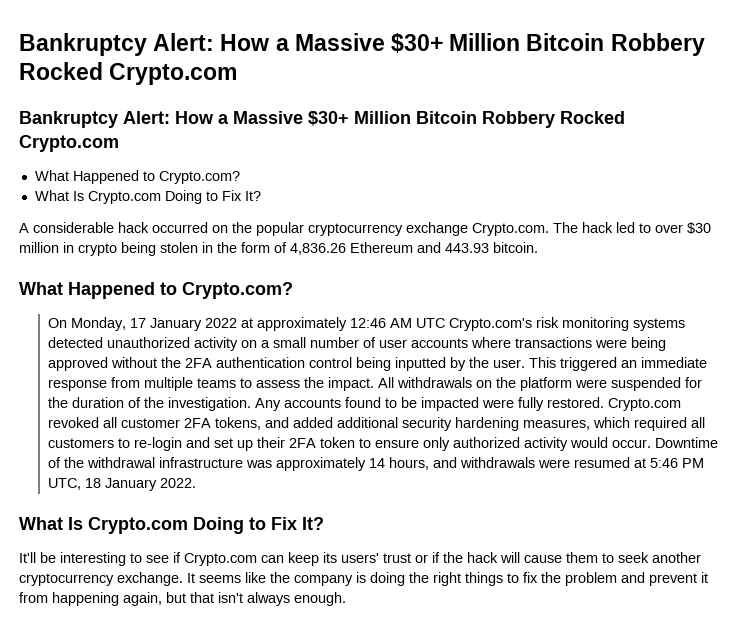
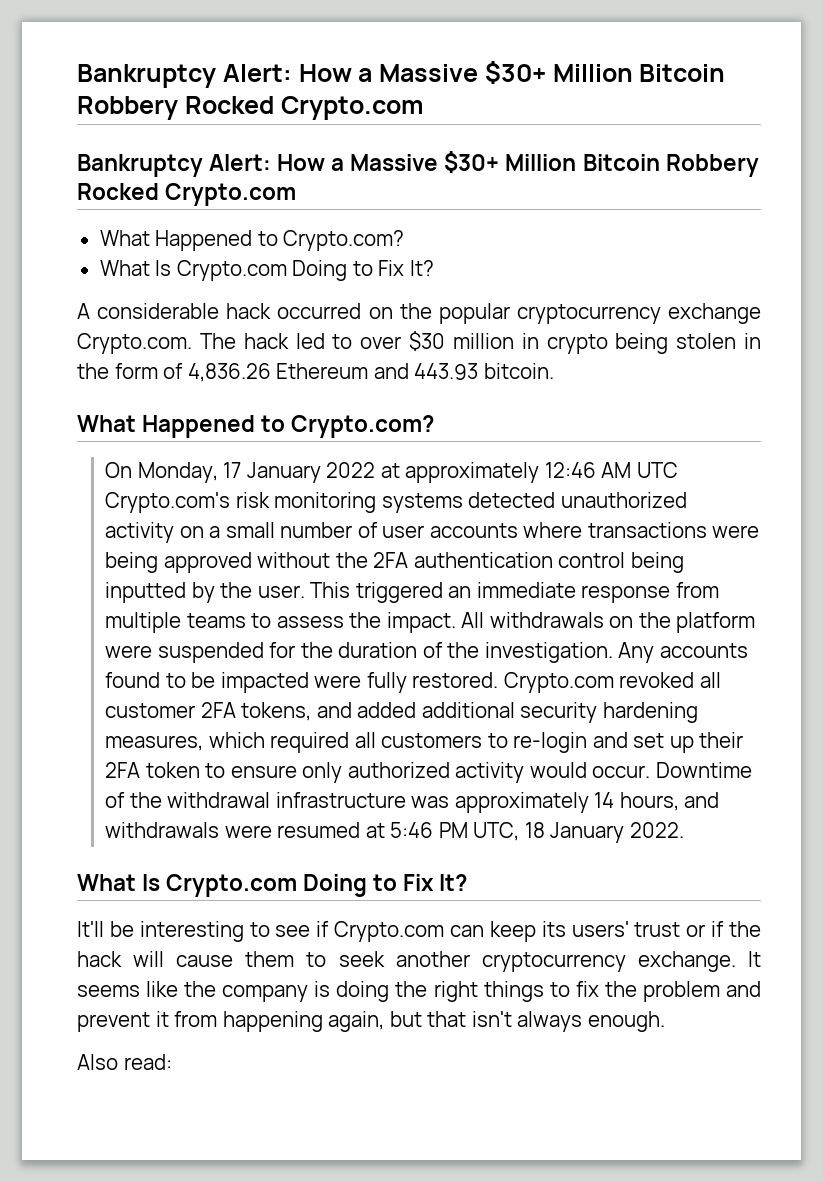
+ Also read:

